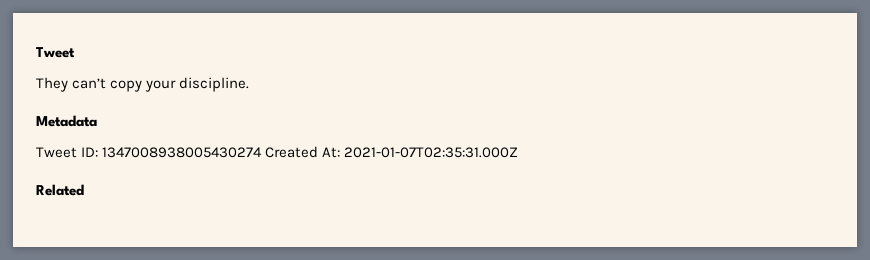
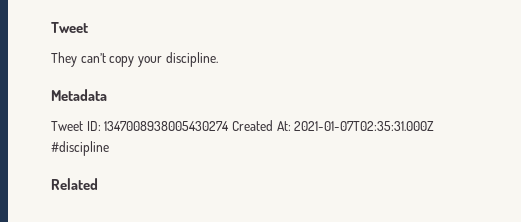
- Tweet ID: 1347008938005430274 Created At: 2021-01-07T02:35:31.000Z
+ Tweet ID: 1347008938005430274 Created At: 2021-01-07T02:35:31.000Z #discipline

